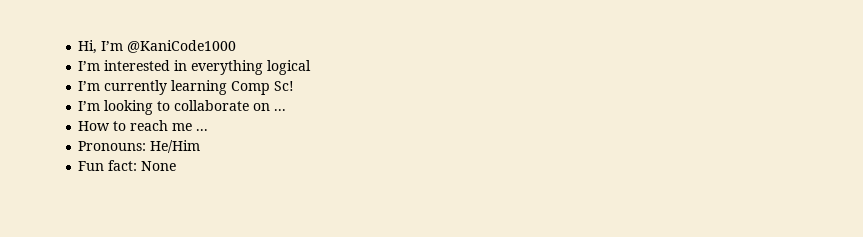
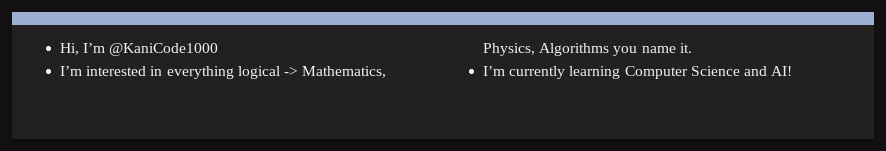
- I’m interested in everything logical
- I’m currently learning Comp Sc!
- I’m looking to collaborate on ...
- How to reach me ...
- Pronouns: He/Him
- Fun fact: None
+ I’m interested in everything logical -> Mathematics, Physics, Algorithms you name it.
+ I’m currently learning Computer Science and AI!

